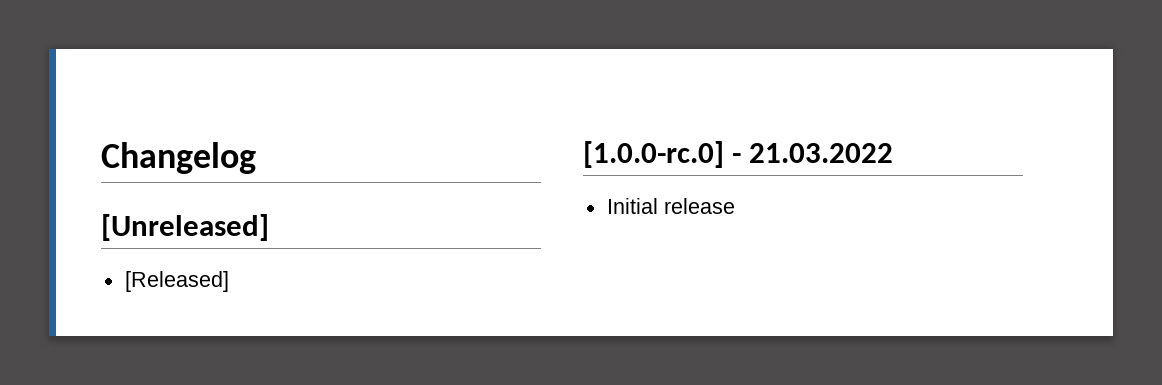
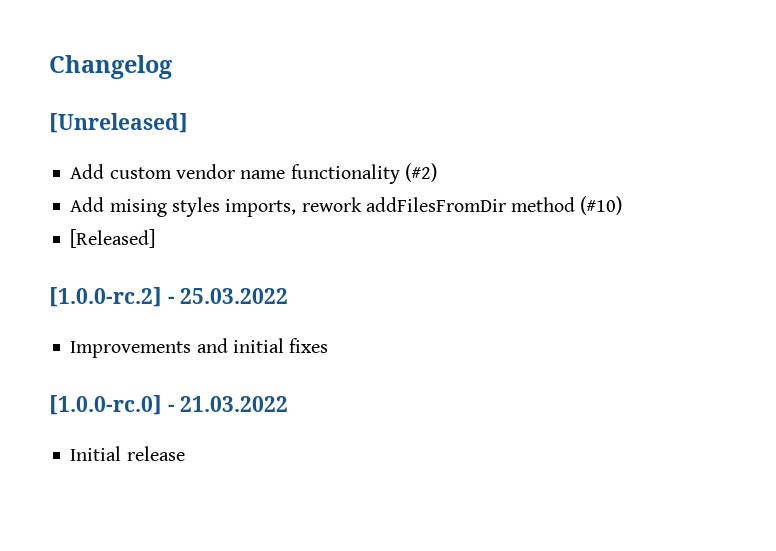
+ Add custom vendor name functionality (#2)
+ Add mising styles imports, rework addFilesFromDir method (#10)
  [Released]
+ [1.0.0-rc.2] - 25.03.2022
+ Improvements and initial fixes

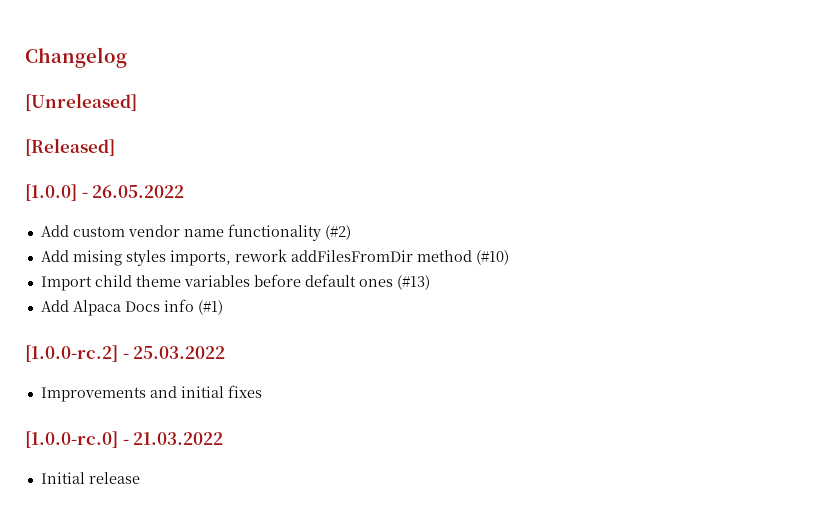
+ [Released]
+ [1.0.0] - 26.05.2022
- [Released]
+ Import child theme variables before default ones (#13)
+ Add Alpaca Docs info (#1)

